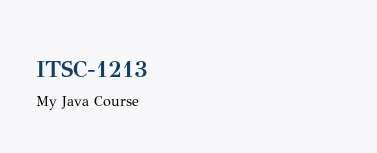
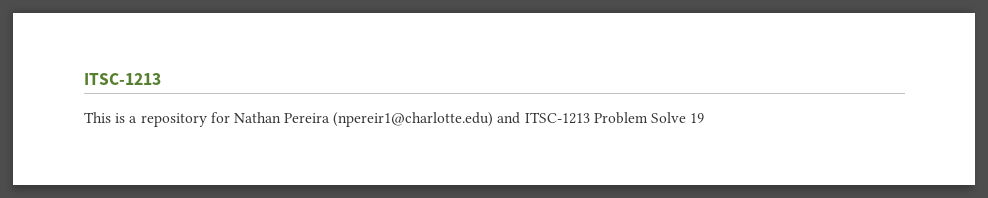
- My Java Course
+ This is a repository for Nathan Pereira (npereir1@charlotte.edu) and ITSC-1213 Problem Solve 19

